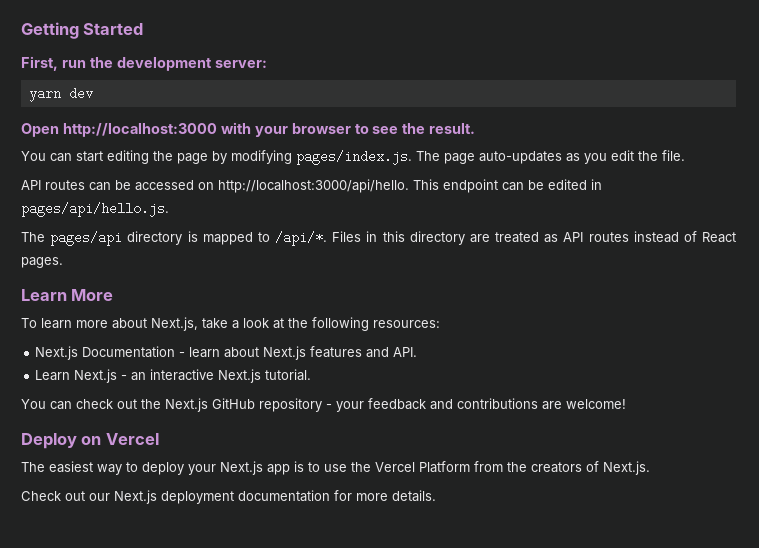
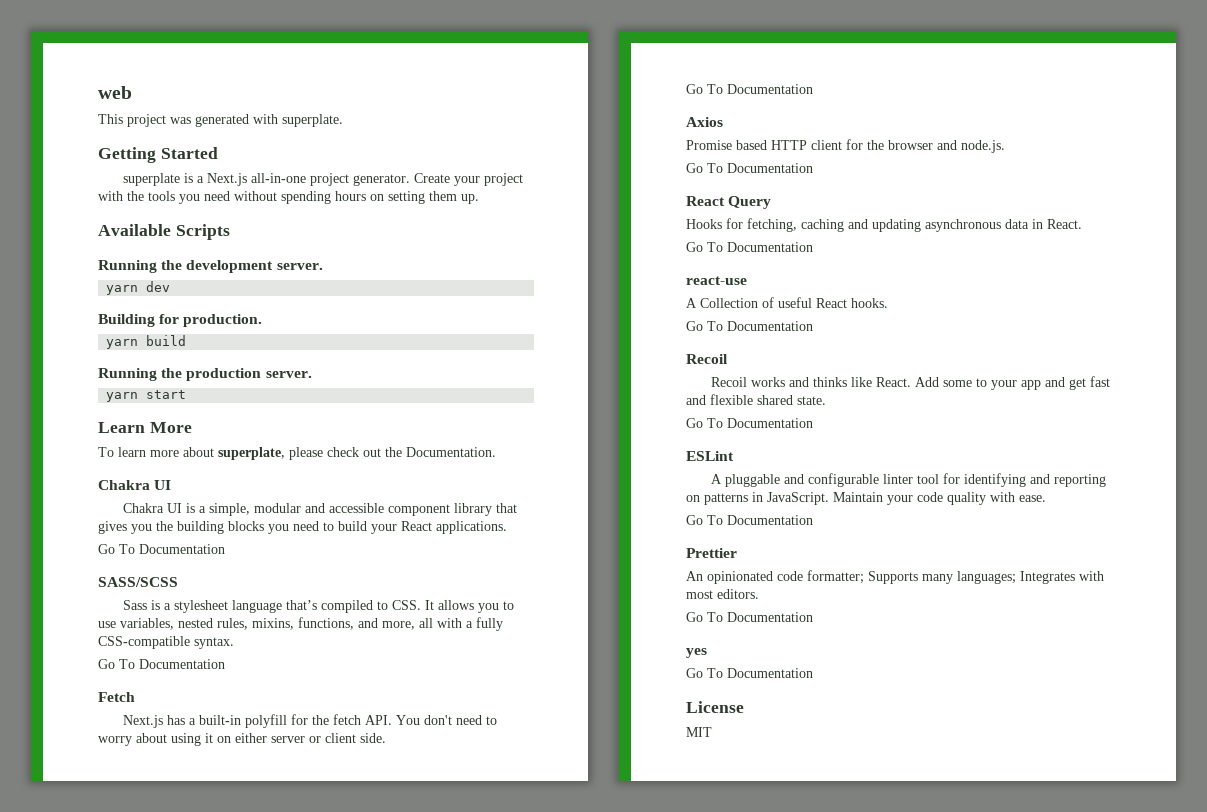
+ web
+ This project was generated with superplate.
  Getting Started
- First, run the development server:
+ superplate is a Next.js all-in-one project generator. Create your project with the tools you need without spending hours on setting them up.
+ Available Scripts
+ Running the development server.
- Open http://localhost:3000 with your browser to see the result.
- You can start editing the page by modifying pages/index.js. The page auto-updates as you edit the file.
- API routes can be accessed on http://localhost:3000/api/hello. This endpoint can be edited in pages/api/hello.js.
- The pages/api directory is mapped to /api/*. Files in this directory are treated as API routes instead of React pages.
+ Building for production.
+ yarn build
+ Running the production server.
+ yarn start
- To learn more about Next.js, take a look at the following resources:
- Next.js Documentation - learn about Next.js features and API.
- Learn Next.js - an interactive Next.js tutorial.
- You can check out the Next.js GitHub repository - your feedback and contributions are welcome!
- Deploy on Vercel
- The easiest way to deploy your Next.js app is to use the Vercel Platform from the creators of Next.js.
- Check out our Next.js deployment documentation for more details.
+ To learn more about superplate, please check out the Documentation.
+ Chakra UI
+ Chakra UI is a simple, modular and accessible component library that gives you the building blocks you need to build your React applications.
+ Go To Documentation
+ SASS/SCSS
+ Sass is a stylesheet language that’s compiled to CSS. It allows you to use variables, nested rules, mixins, functions, and more, all with a fully CSS-compatible syntax.
+ Go To Documentation
+ Fetch
+ Next.js has a built-in polyfill for the fetch API. You don't need to worry about using it on either server or client side.
+ Go To Documentation
+ Axios
+ Promise based HTTP client for the browser and node.js.
+ Go To Documentation
+ React Query
+ Hooks for fetching, caching and updating asynchronous data in React.
+ Go To Documentation
+ react-use
+ A Collection of useful React hooks.
+ Go To Documentation
+ Recoil
+ Recoil works and thinks like React. Add some to your app and get fast and flexible shared state.
+ Go To Documentation
+ ESLint
+ A pluggable and configurable linter tool for identifying and reporting on patterns in JavaScript. Maintain your code quality with ease.
+ Go To Documentation
+ Prettier
+ An opinionated code formatter; Supports many languages; Integrates with most editors.
+ Go To Documentation
+ yes
+ Go To Documentation
+ License
+ MIT

